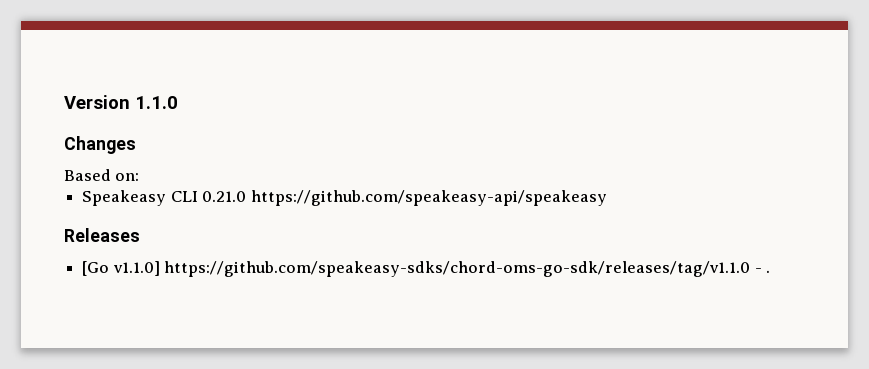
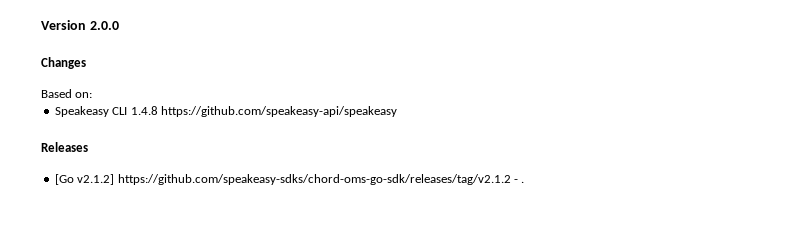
- Version 1.1.0
+ Version 2.0.0
- Speakeasy CLI 0.21.0 https://github.com/speakeasy-api/speakeasy
+ Speakeasy CLI 1.4.8 https://github.com/speakeasy-api/speakeasy
- [Go v1.1.0] https://github.com/speakeasy-sdks/chord-oms-go-sdk/releases/tag/v1.1.0 - .
+ [Go v2.1.2] https://github.com/speakeasy-sdks/chord-oms-go-sdk/releases/tag/v2.1.2 - .

